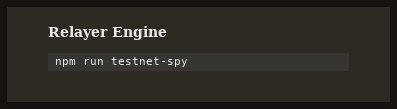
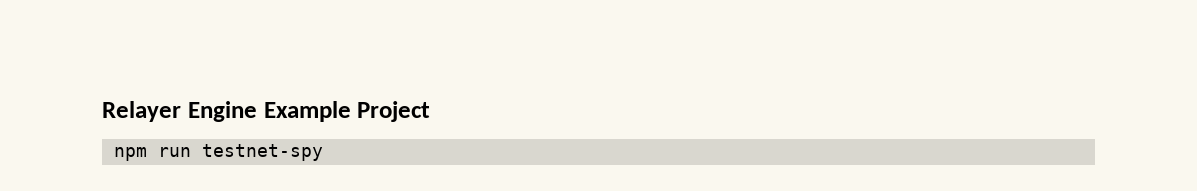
- Relayer Engine
+ Relayer Engine Example Project

